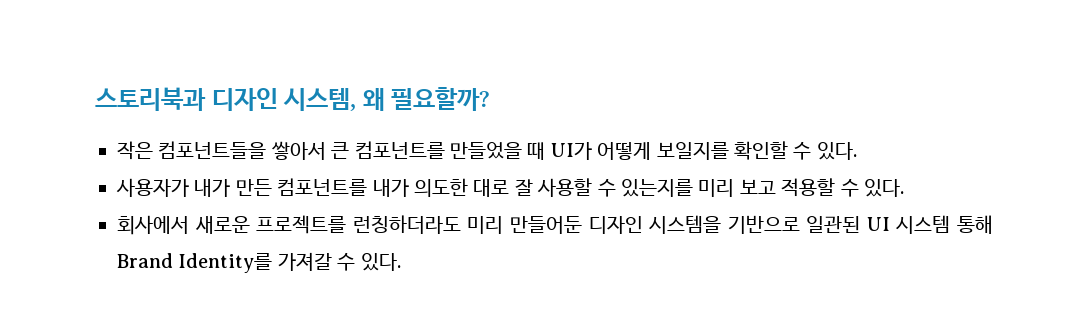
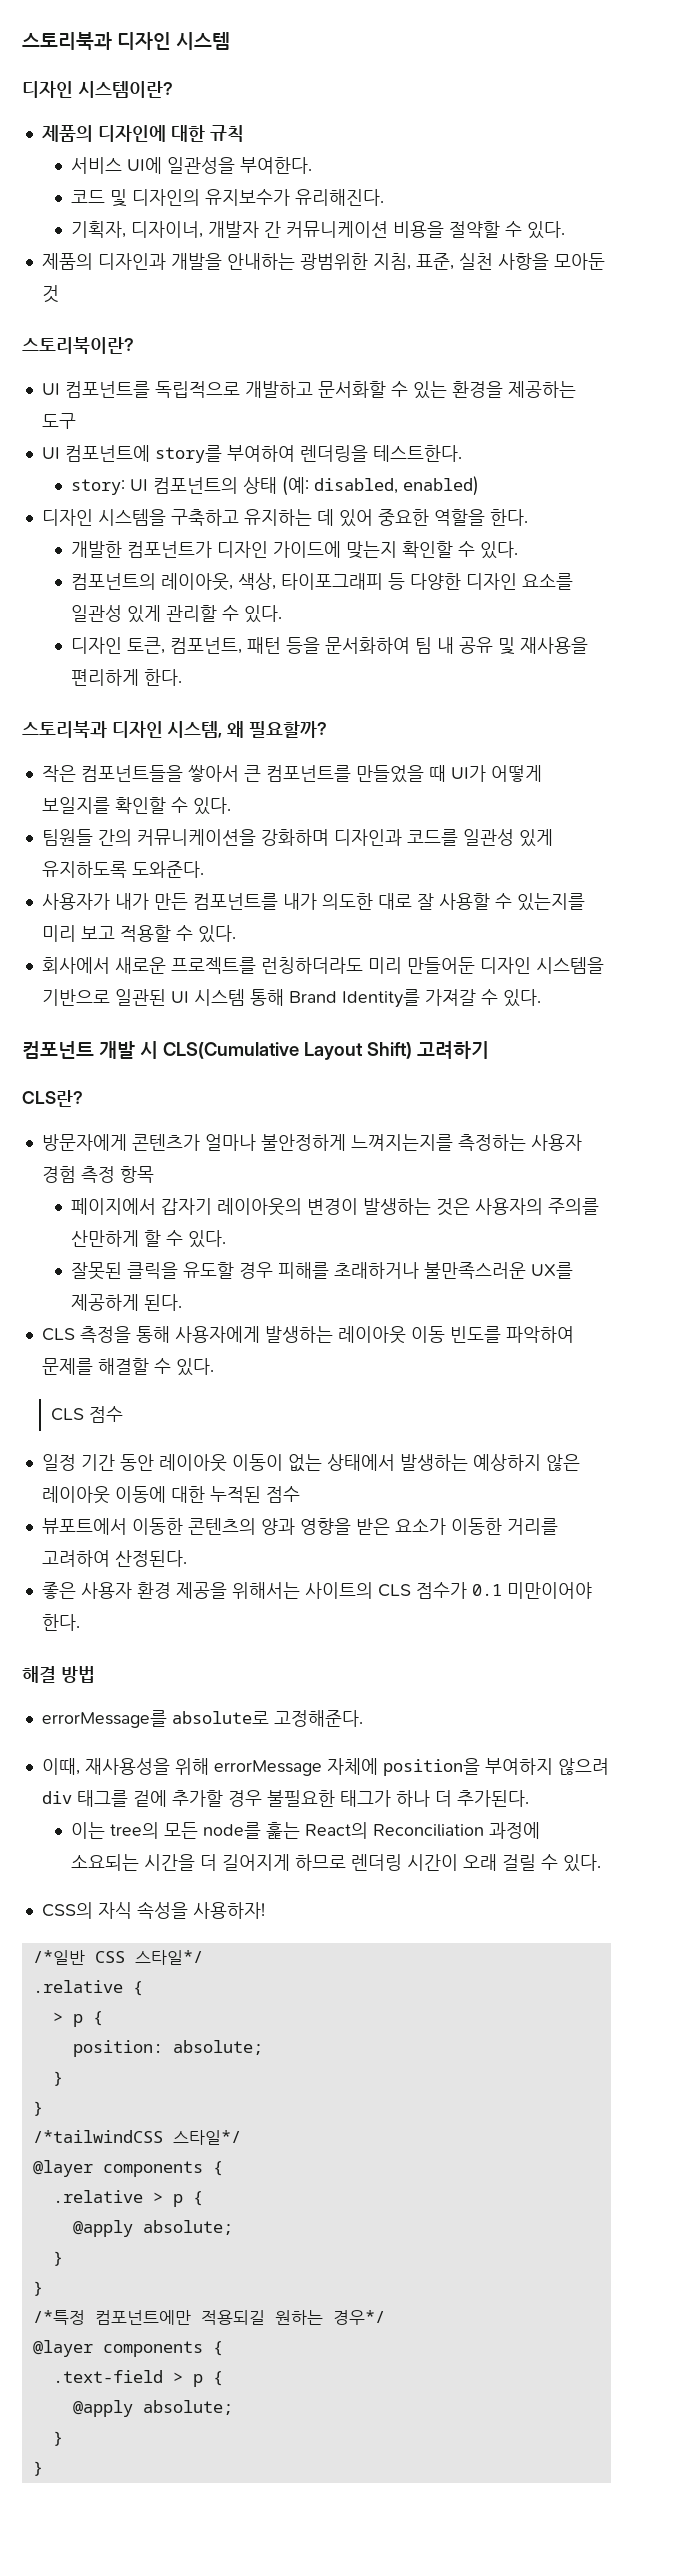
+ 스토리북과 디자인 시스템
+ 디자인 시스템이란?
+ 제품의 디자인에 대한 규칙
+ 서비스 UI에 일관성을 부여한다.
+ 코드 및 디자인의 유지보수가 유리해진다.
+ 기획자, 디자이너, 개발자 간 커뮤니케이션 비용을 절약할 수 있다.
+ 제품의 디자인과 개발을 안내하는 광범위한 지침, 표준, 실천 사항을 모아둔 것
+ 스토리북이란?
+ UI 컴포넌트를 독립적으로 개발하고 문서화할 수 있는 환경을 제공하는 도구
+ UI 컴포넌트에 story를 부여하여 렌더링을 테스트한다.
+ story: UI 컴포넌트의 상태 (예: disabled, enabled)
+ 디자인 시스템을 구축하고 유지하는 데 있어 중요한 역할을 한다.
+ 개발한 컴포넌트가 디자인 가이드에 맞는지 확인할 수 있다.
+ 컴포넌트의 레이아웃, 색상, 타이포그래피 등 다양한 디자인 요소를 일관성 있게 관리할 수 있다.
+ 디자인 토큰, 컴포넌트, 패턴 등을 문서화하여 팀 내 공유 및 재사용을 편리하게 한다.
+ 팀원들 간의 커뮤니케이션을 강화하며 디자인과 코드를 일관성 있게 유지하도록 도와준다.
+ 컴포넌트 개발 시 CLS(Cumulative Layout Shift) 고려하기
+ CLS란?
+ 방문자에게 콘텐츠가 얼마나 불안정하게 느껴지는지를 측정하는 사용자 경험 측정 항목
+ 페이지에서 갑자기 레이아웃의 변경이 발생하는 것은 사용자의 주의를 산만하게 할 수 있다.
+ 잘못된 클릭을 유도할 경우 피해를 초래하거나 불만족스러운 UX를 제공하게 된다.
+ CLS 측정을 통해 사용자에게 발생하는 레이아웃 이동 빈도를 파악하여 문제를 해결할 수 있다.
+ CLS 점수
+ 일정 기간 동안 레이아웃 이동이 없는 상태에서 발생하는 예상하지 않은 레이아웃 이동에 대한 누적된 점수
+ 뷰포트에서 이동한 콘텐츠의 양과 영향을 받은 요소가 이동한 거리를 고려하여 산정된다.
+ 좋은 사용자 환경 제공을 위해서는 사이트의 CLS 점수가 0.1 미만이어야 한다.
+ 해결 방법
+ errorMessage를 absolute로 고정해준다.
+ 이때, 재사용성을 위해 errorMessage 자체에 position을 부여하지 않으려 div 태그를 겉에 추가할 경우 불필요한 태그가 하나 더 추가된다.
+ 이는 tree의 모든 node를 훑는 React의 Reconciliation 과정에 소요되는 시간을 더 길어지게 하므로 렌더링 시간이 오래 걸릴 수 있다.
+ CSS의 자식 속성을 사용하자!
+ /*일반 CSS 스타일*/
+ .relative {
+ > p {
+ position: absolute;
+ }
+ }
+ /*tailwindCSS 스타일*/
+ @layer components {
+ .relative > p {
+ @apply absolute;
+ }
+ }
+ /*특정 컴포넌트에만 적용되길 원하는 경우*/
+ @layer components {
+ .text-field > p {
+ @apply absolute;
+ }
+ }

